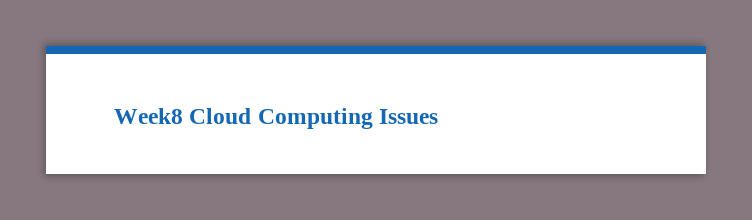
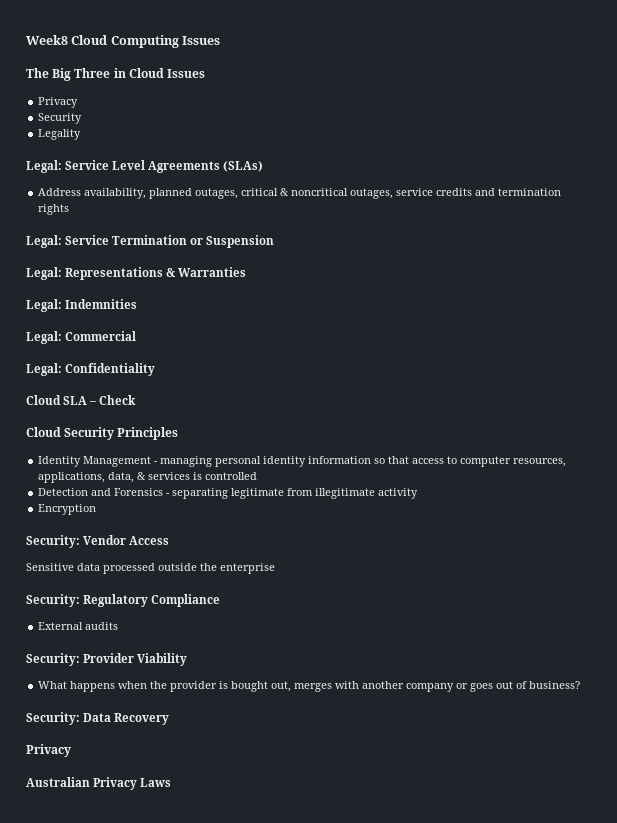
+ The Big Three in Cloud Issues
+ Privacy
+ Security
+ Legality
+ Legal: Service Level Agreements (SLAs)
+ Address availability, planned outages, critical & noncritical outages, service credits and termination rights
+ Legal: Service Termination or Suspension
+ Legal: Representations & Warranties
+ Legal: Indemnities
+ Legal: Commercial
+ Legal: Confidentiality
+ Cloud SLA – Check
+ Cloud Security Principles
+ Identity Management - managing personal identity information so that access to computer resources, applications, data, & services is controlled
+ Detection and Forensics - separating legitimate from illegitimate activity
+ Encryption
+ Security: Vendor Access
+ Sensitive data processed outside the enterprise
+ Security: Regulatory Compliance
+ External audits
+ Security: Provider Viability
+ What happens when the provider is bought out, merges with another company or goes out of business?
+ Security: Data Recovery
+ Privacy
+ Australian Privacy Laws

